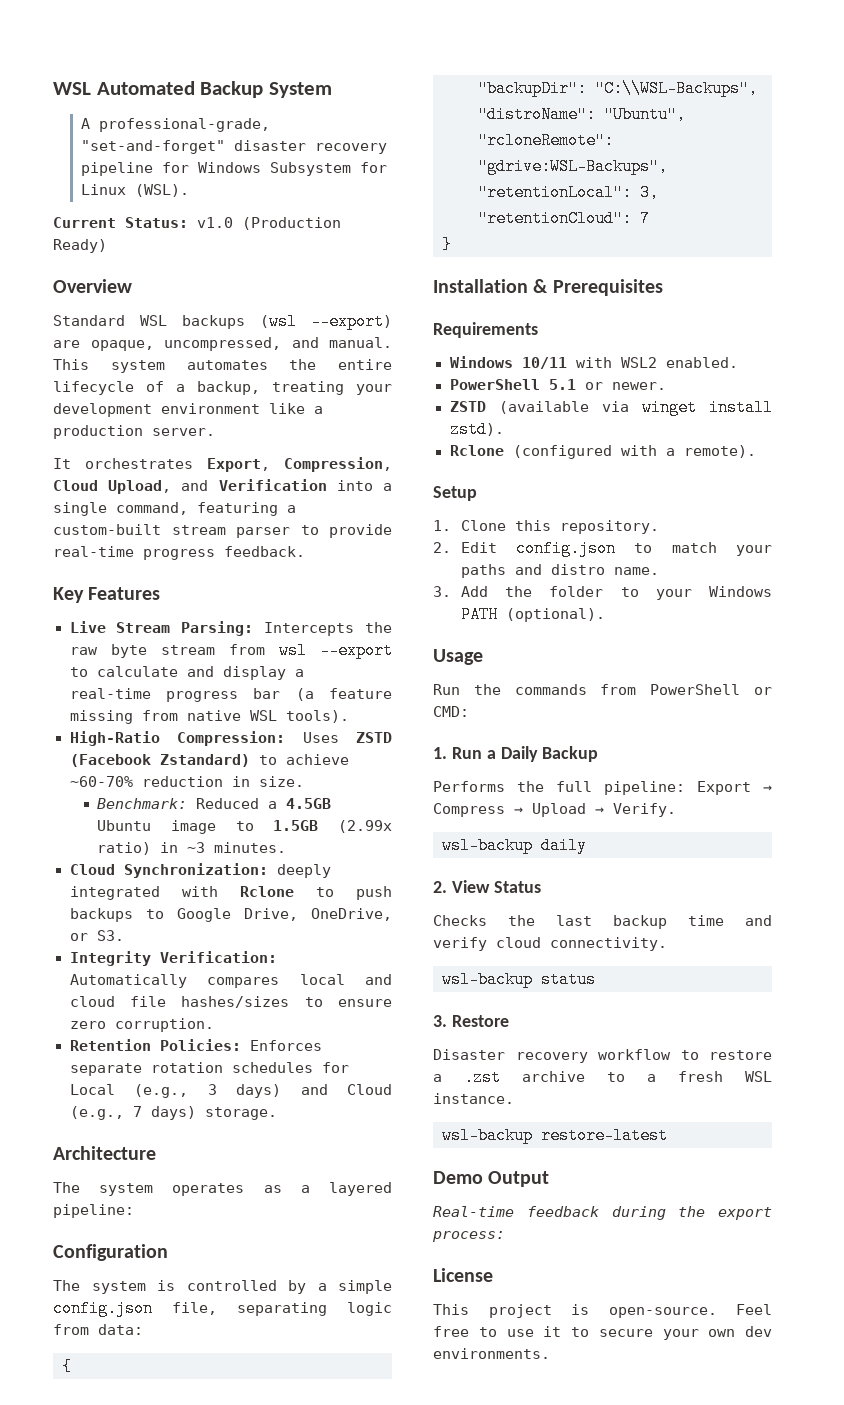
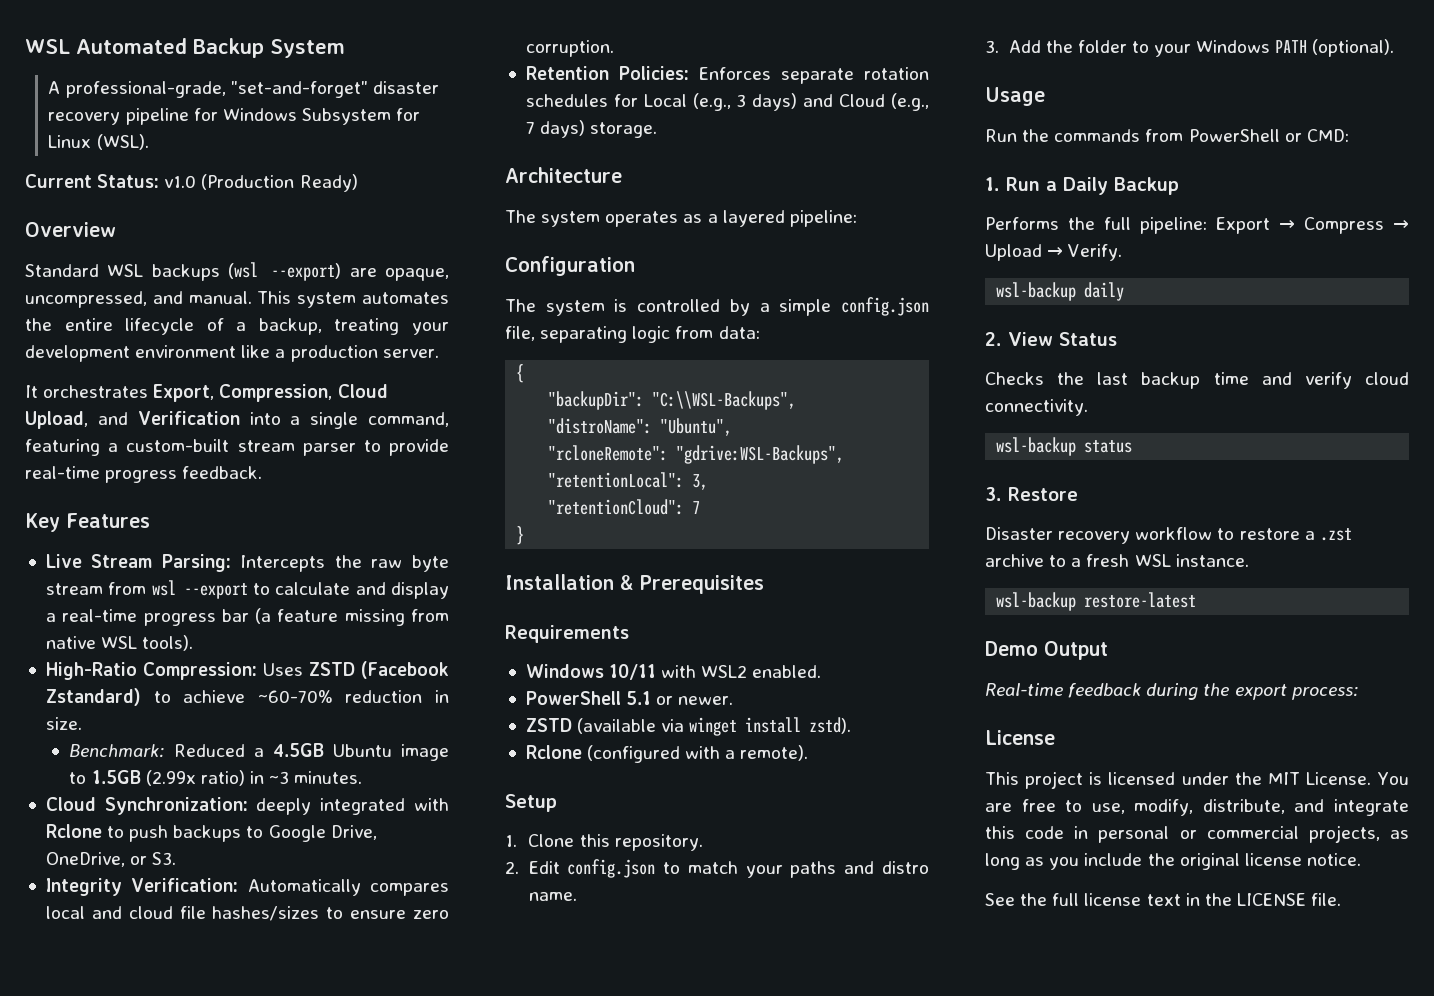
- This project is open-source. Feel free to use it to secure your own dev environments.
+ This project is licensed under the MIT License. You are free to use, modify, distribute, and integrate this code in personal or commercial projects, as long as you include the original license notice.
+ See the full license text in the LICENSE file.

